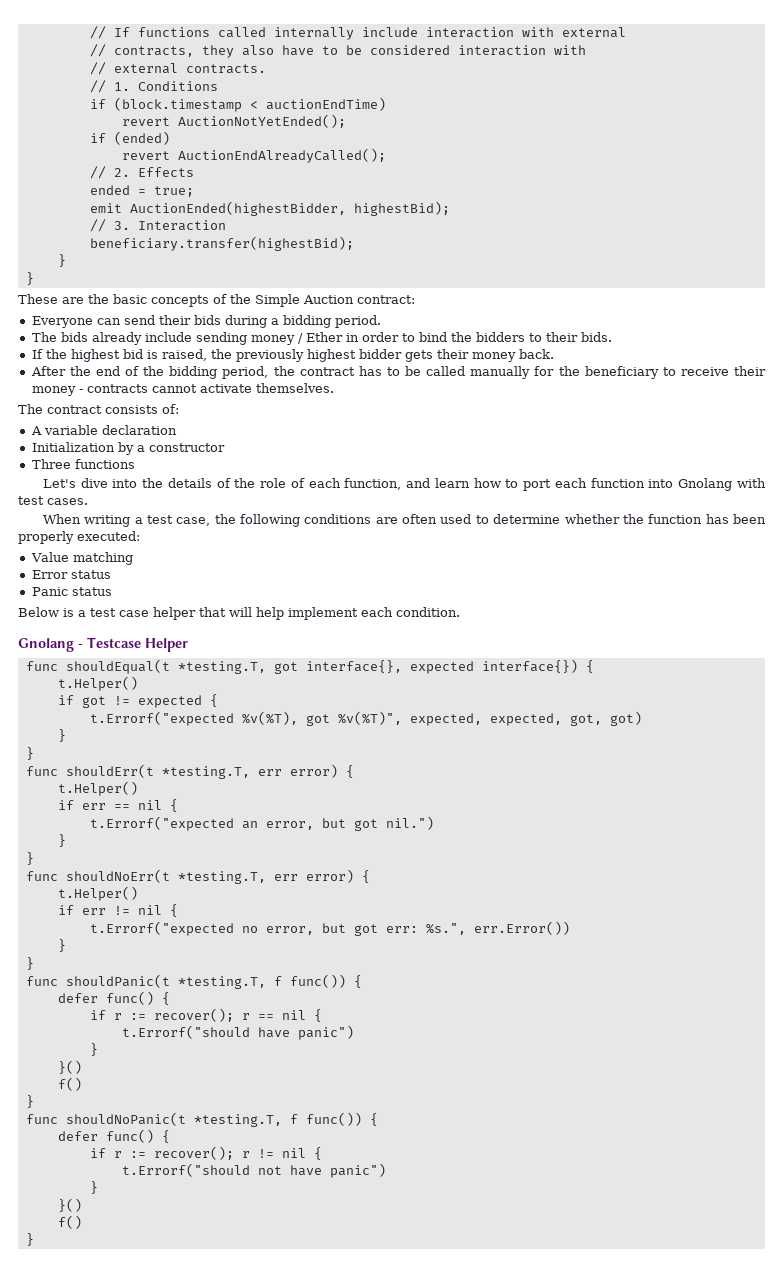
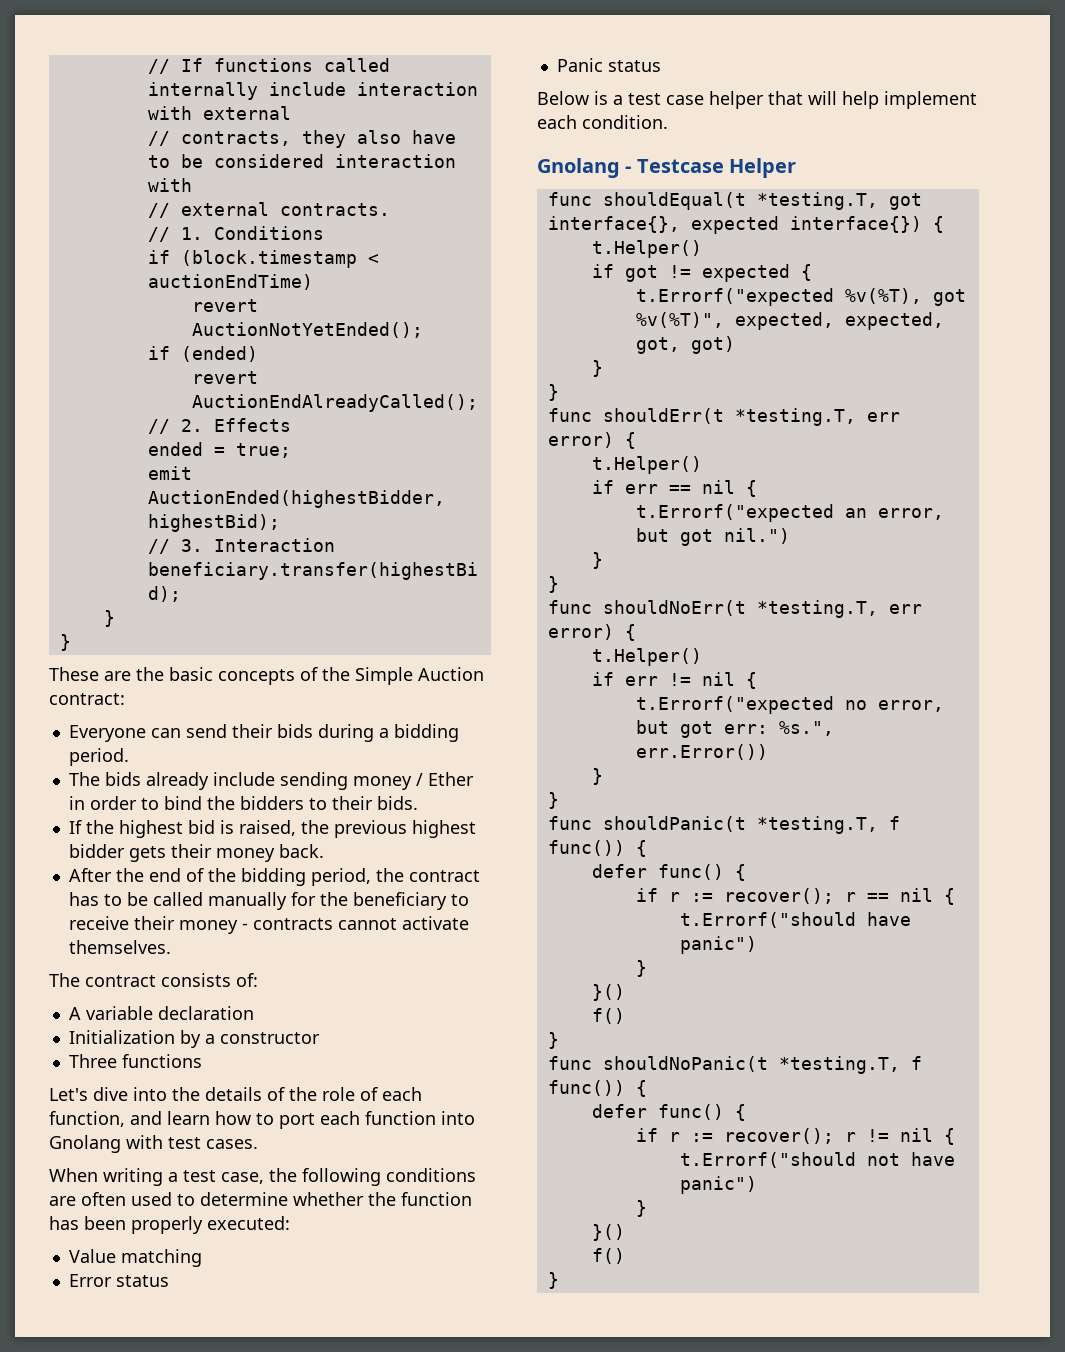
- If the highest bid is raised, the previously highest bidder gets their money back.
+ If the highest bid is raised, the previous highest bidder gets their money back.

